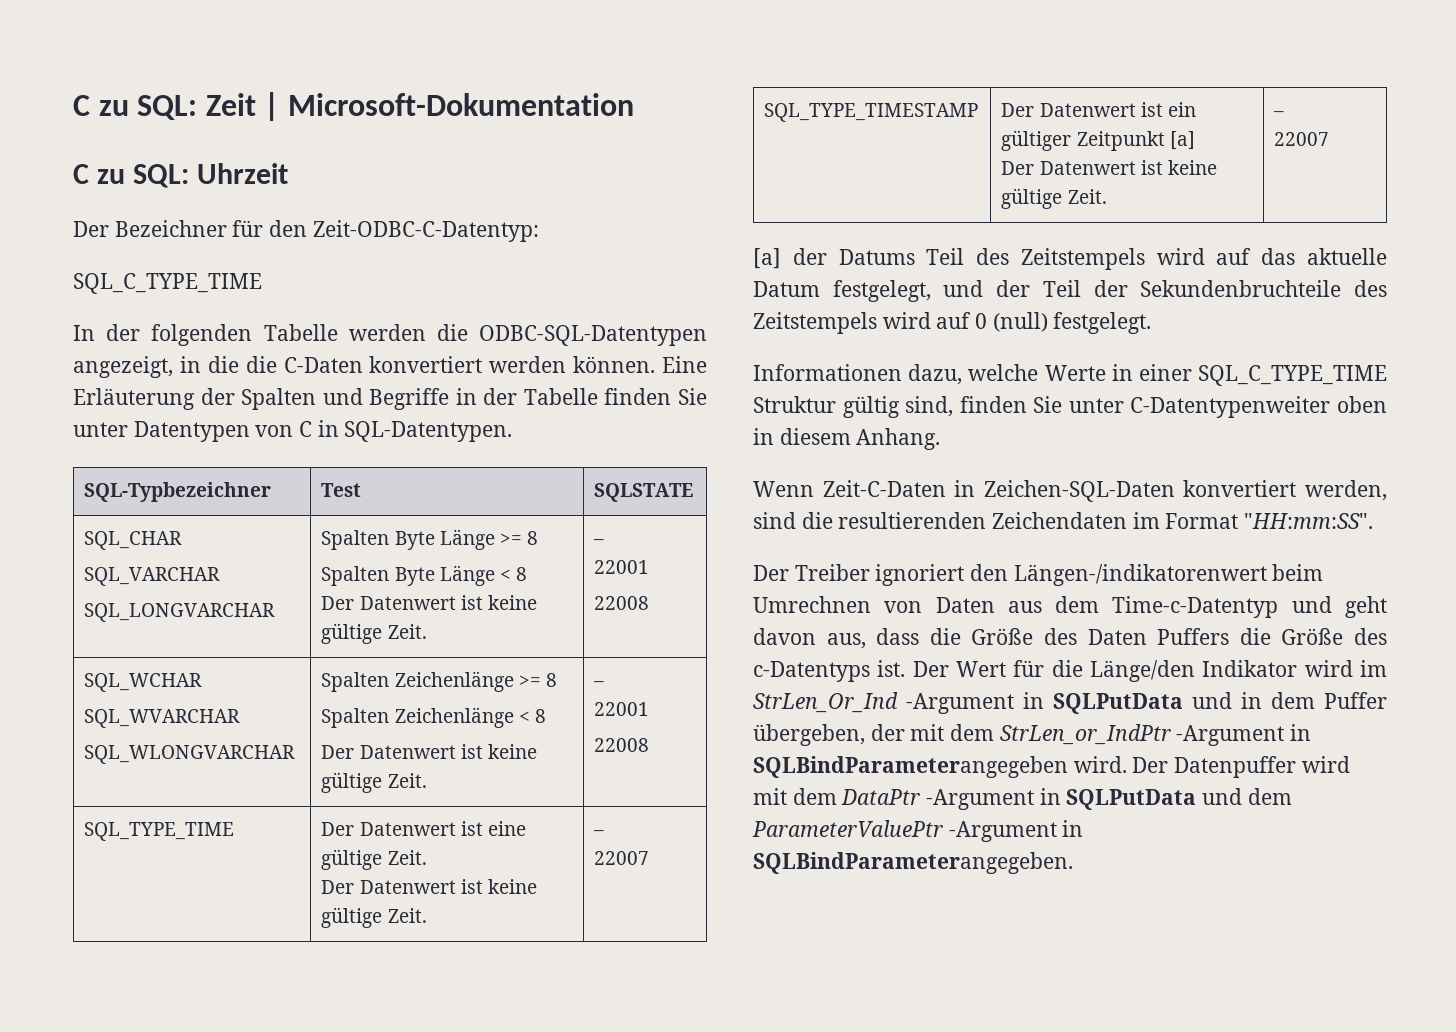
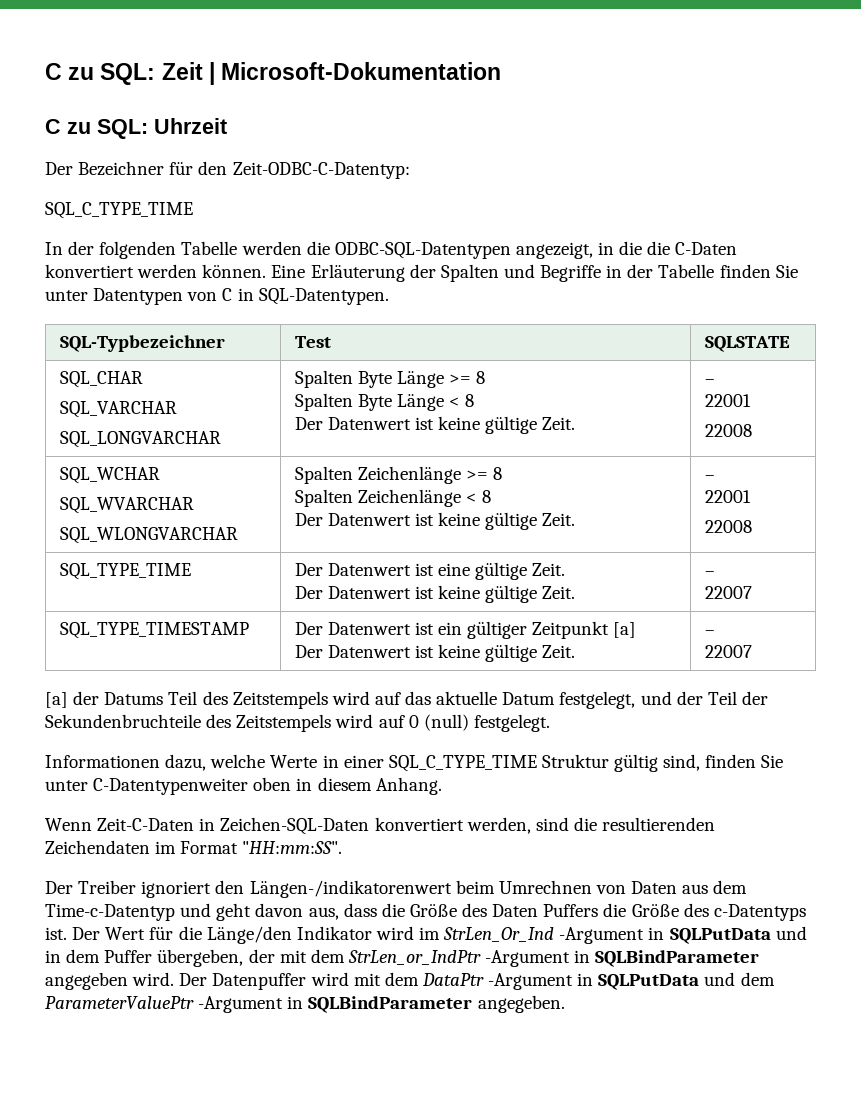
- Der Wert für die Länge/den Indikator wird im StrLen_Or_Ind -Argument in SQLPutData und in dem Puffer übergeben, der mit dem StrLen_or_IndPtr -Argument in SQLBindParameterangegeben wird.
+ Der Wert für die Länge/den Indikator wird im StrLen_Or_Ind -Argument in SQLPutData und in dem Puffer übergeben, der mit dem StrLen_or_IndPtr -Argument in SQLBindParameter angegeben wird.
- Der Datenpuffer wird mit dem DataPtr -Argument in SQLPutData und dem ParameterValuePtr -Argument in SQLBindParameterangegeben.
+ Der Datenpuffer wird mit dem DataPtr -Argument in SQLPutData und dem ParameterValuePtr -Argument in SQLBindParameter angegeben.

